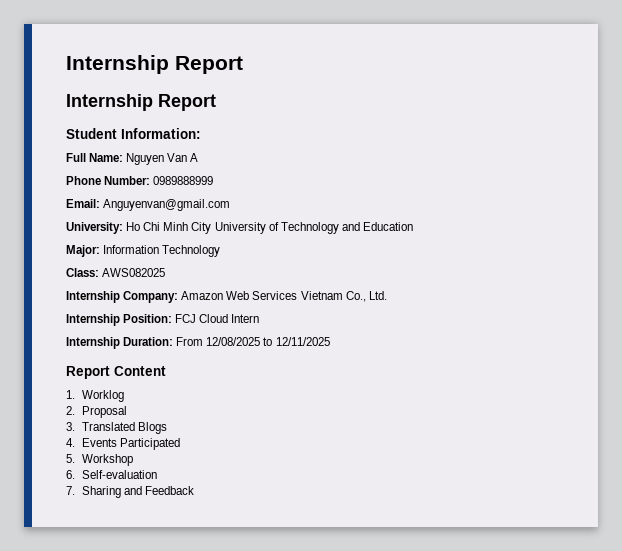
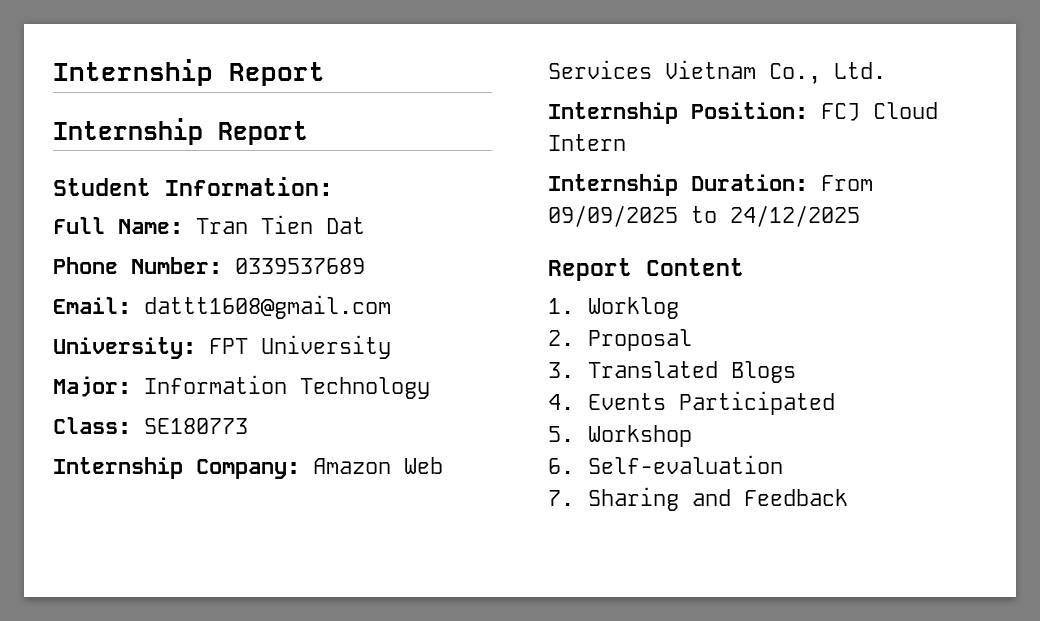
- Full Name: Nguyen Van A
+ Full Name: Tran Tien Dat
- Phone Number: 0989888999
+ Phone Number: 0339537689
- Email: Anguyenvan@gmail.com
+ Email: dattt1608@gmail.com
- University: Ho Chi Minh City University of Technology and Education
+ University: FPT University
- Class: AWS082025
+ Class: SE180773
- Internship Duration: From 12/08/2025 to 12/11/2025
+ Internship Duration: From 09/09/2025 to 24/12/2025

